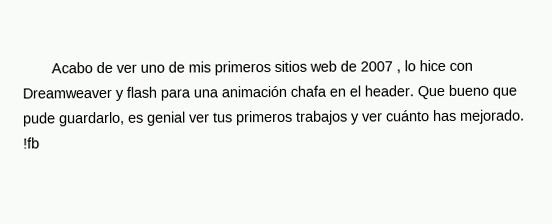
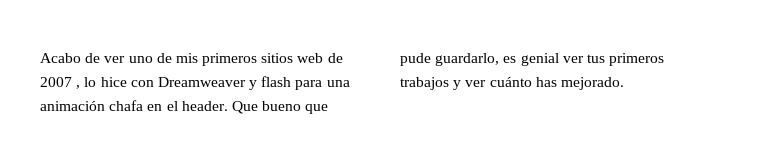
- !fb

